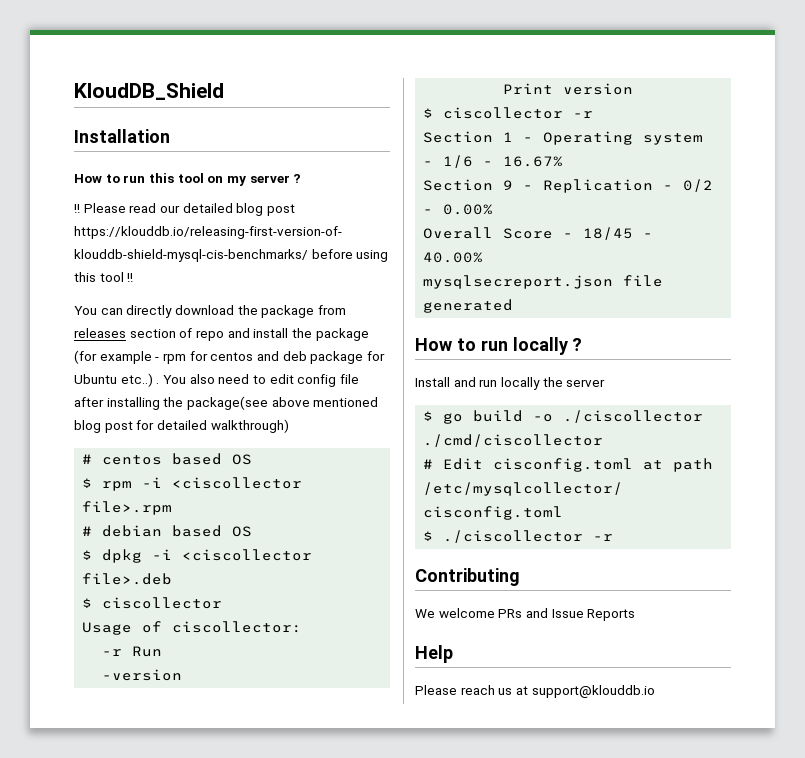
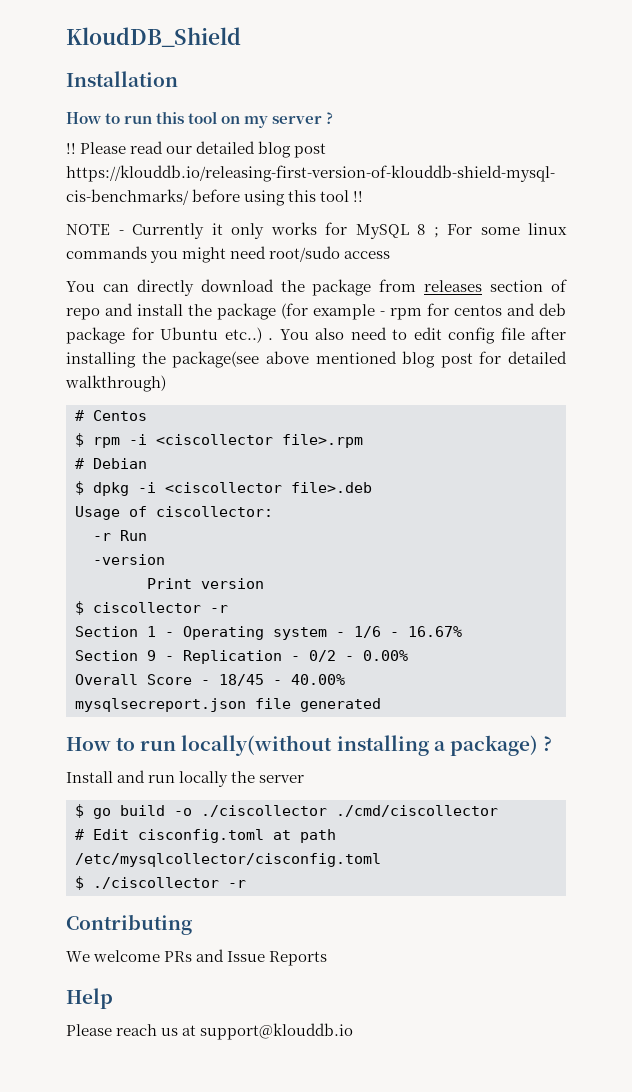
+ NOTE - Currently it only works for MySQL 8 ; For some linux commands you might need root/sudo access
- # centos based OS
+ # Centos
- # debian based OS
+ # Debian
  $ dpkg -i <ciscollector file>.deb
- $ ciscollector
- How to run locally ?
+ How to run locally(without installing a package) ?

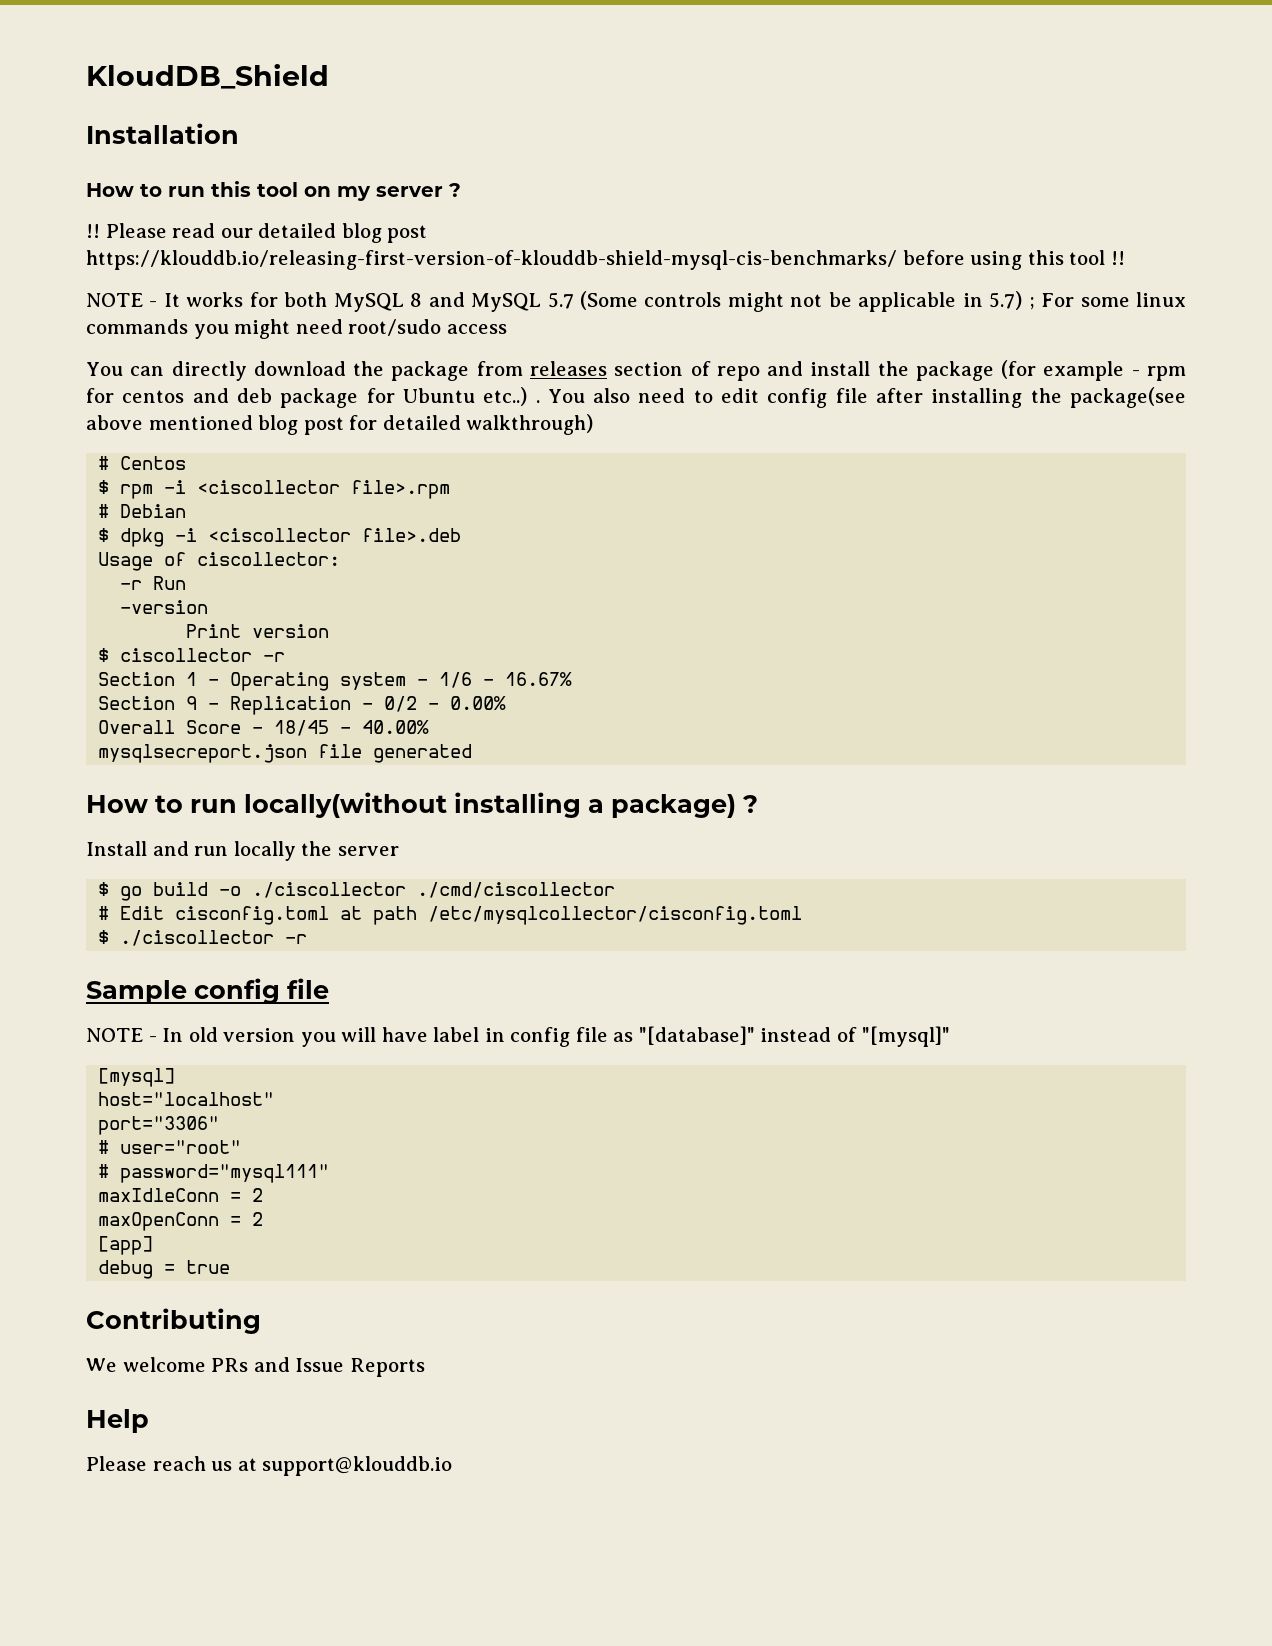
- NOTE - Currently it only works for MySQL 8 ; For some linux commands you might need root/sudo access
+ NOTE - It works for both MySQL 8 and MySQL 5.7 (Some controls might not be applicable in 5.7) ; For some linux commands you might need root/sudo access
+ Sample config file
+ NOTE - In old version you will have label in config file as "[database]" instead of "[mysql]"
+ [mysql]
+ host="localhost"
+ port="3306"
+ # user="root"
+ # password="mysql111"
+ maxIdleConn = 2
+ maxOpenConn = 2
+ [app]
+ debug = true

